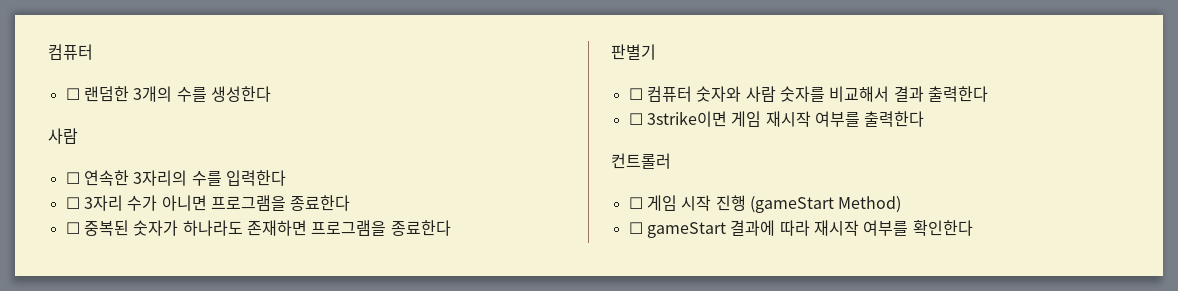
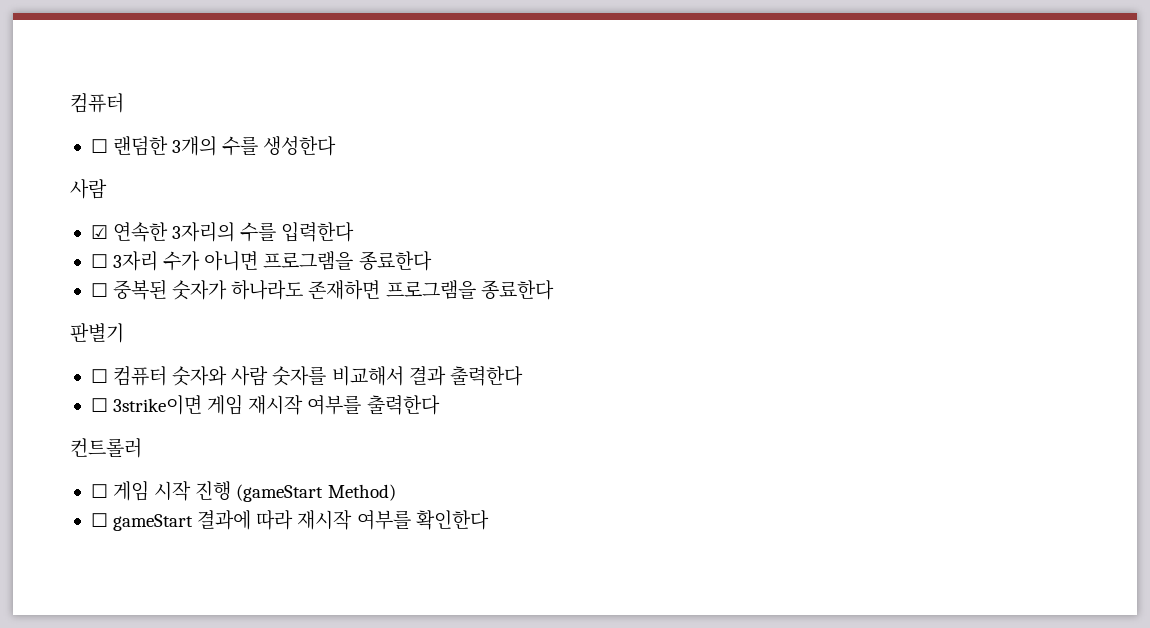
- ☐ 연속한 3자리의 수를 입력한다
+ ☑ 연속한 3자리의 수를 입력한다

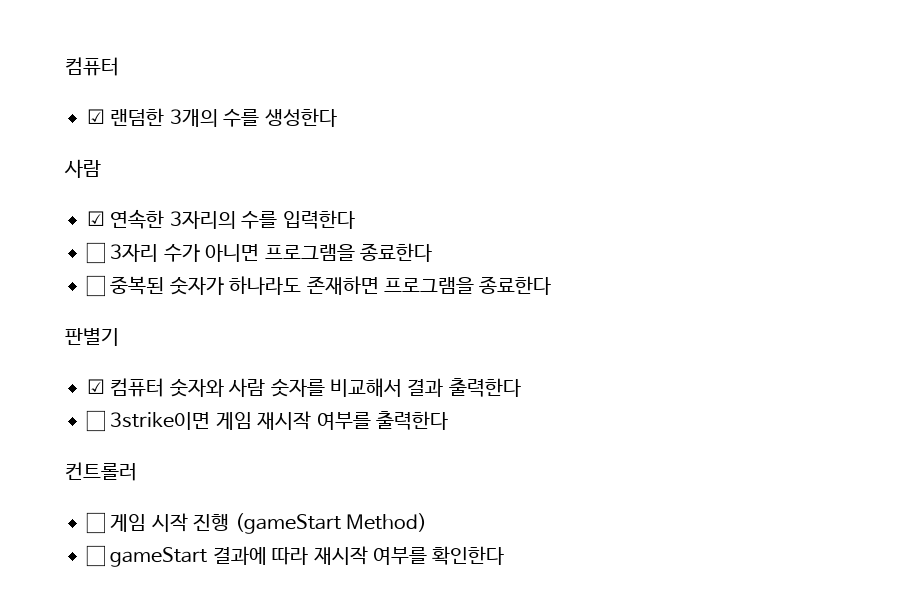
- ☐ 랜덤한 3개의 수를 생성한다
+ ☑ 랜덤한 3개의 수를 생성한다
- ☐ 컴퓨터 숫자와 사람 숫자를 비교해서 결과 출력한다
+ ☑ 컴퓨터 숫자와 사람 숫자를 비교해서 결과 출력한다

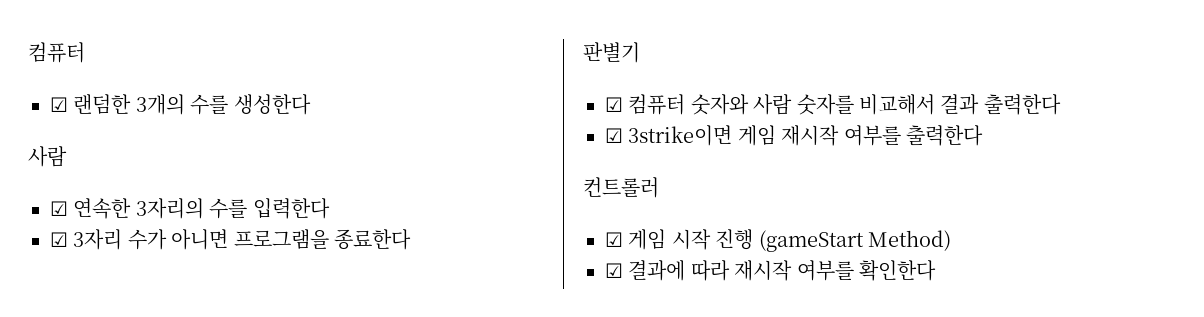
- ☐ 3자리 수가 아니면 프로그램을 종료한다
+ ☑ 3자리 수가 아니면 프로그램을 종료한다
- ☐ 중복된 숫자가 하나라도 존재하면 프로그램을 종료한다
- ☐ 3strike이면 게임 재시작 여부를 출력한다
+ ☑ 3strike이면 게임 재시작 여부를 출력한다
- ☐ 게임 시작 진행 (gameStart Method)
+ ☑ 게임 시작 진행 (gameStart Method)
- ☐ gameStart 결과에 따라 재시작 여부를 확인한다
+ ☑ 결과에 따라 재시작 여부를 확인한다

